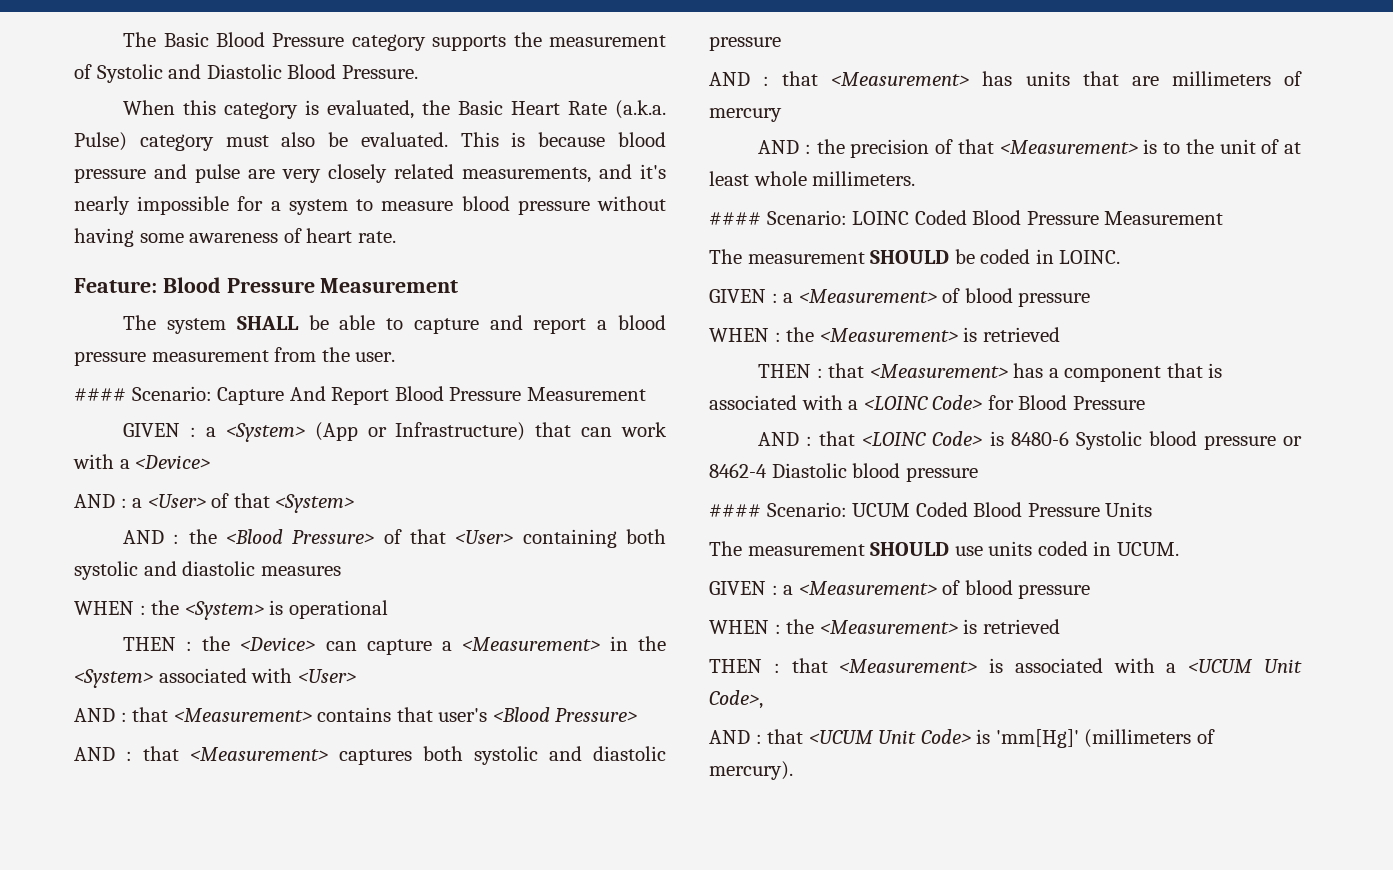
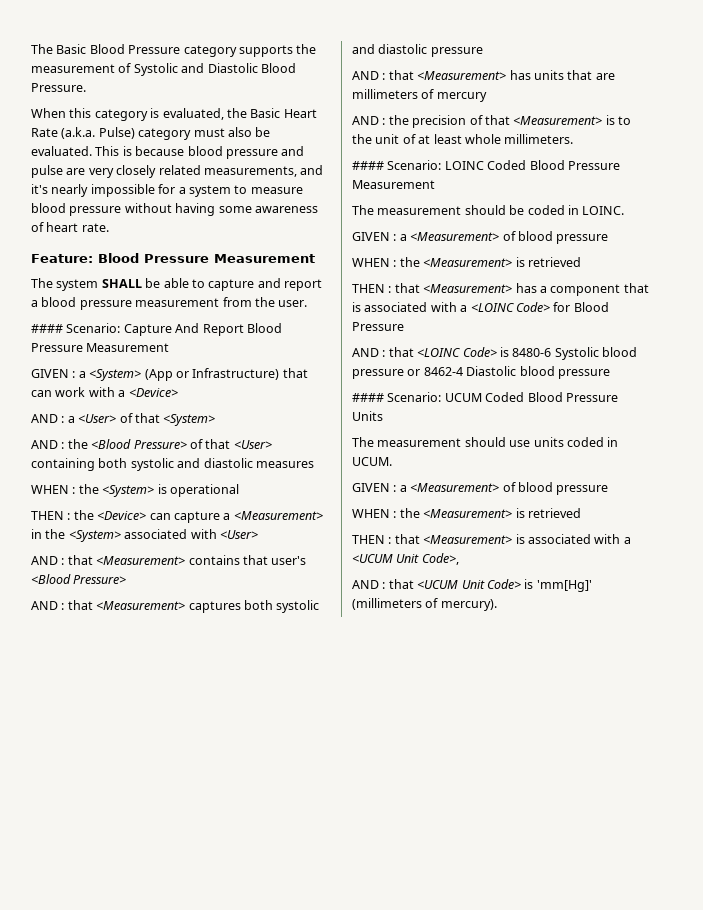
- The measurement SHOULD be coded in LOINC.
+ The measurement should be coded in LOINC.
- The measurement SHOULD use units coded in UCUM.
+ The measurement should use units coded in UCUM.

